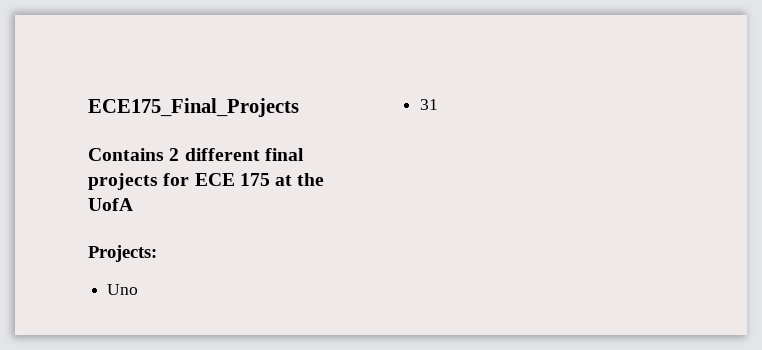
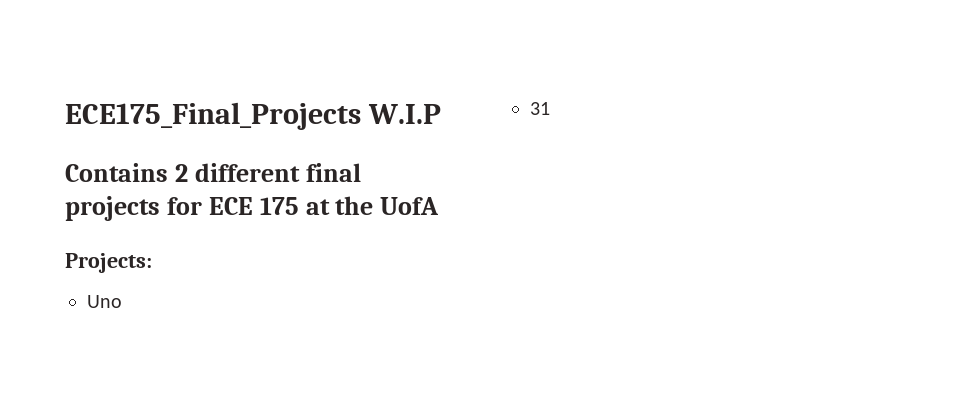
- ECE175_Final_Projects
+ ECE175_Final_Projects W.I.P

